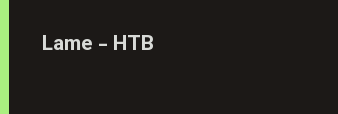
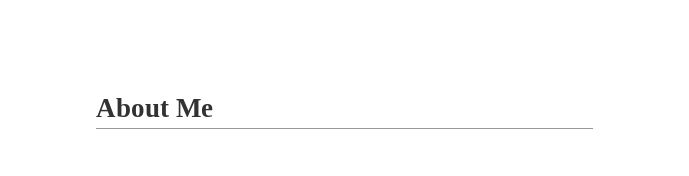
- Lame - HTB
+ About Me

